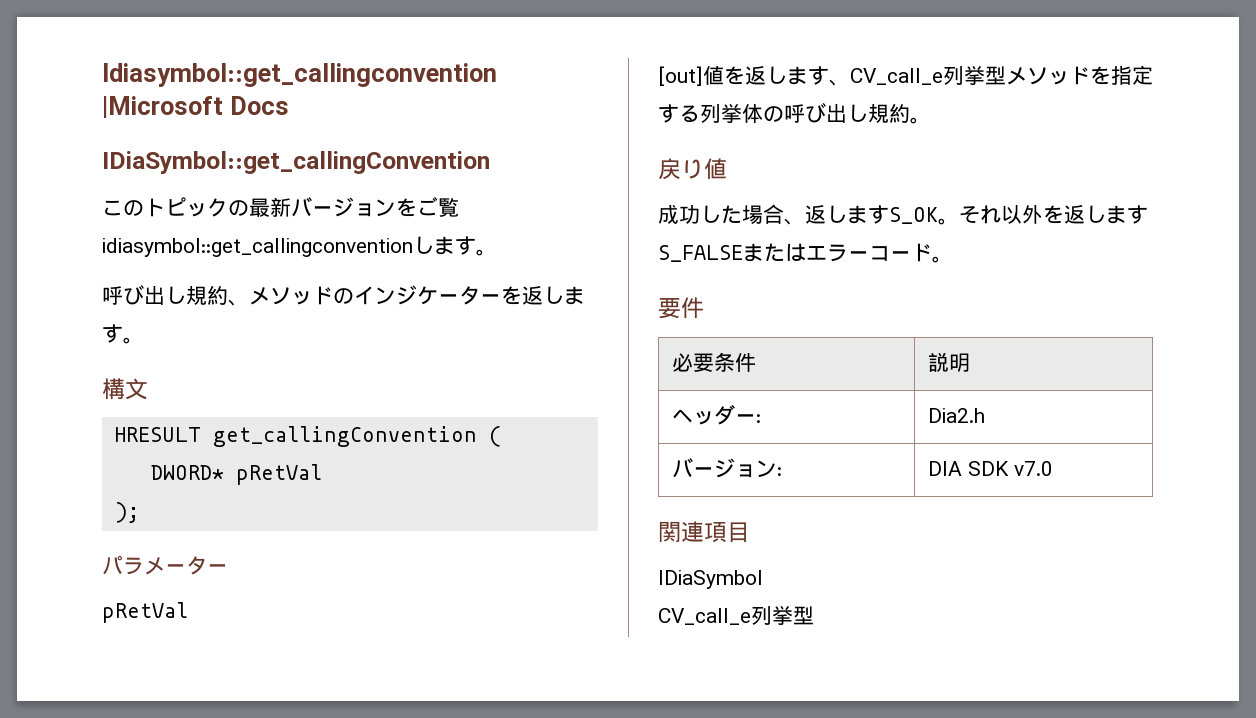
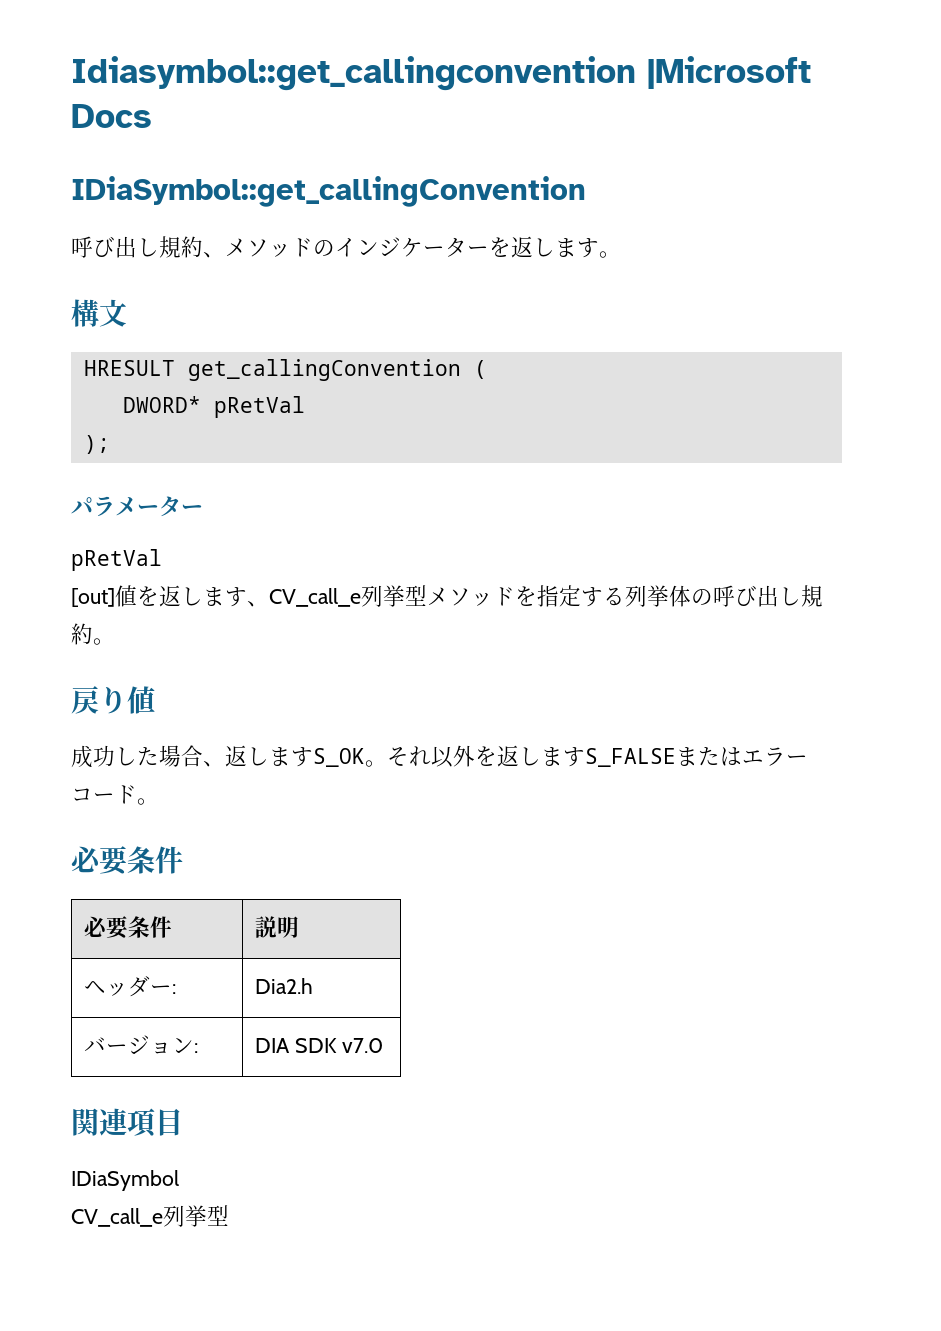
- このトピックの最新バージョンをご覧idiasymbol::get_callingconventionします。
  それ以外を返しますS_FALSEまたはエラーコード。
- 要件
+ 必要条件

